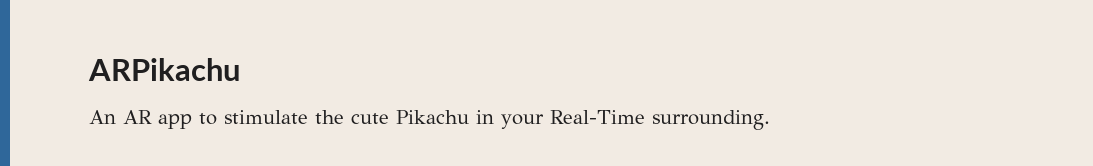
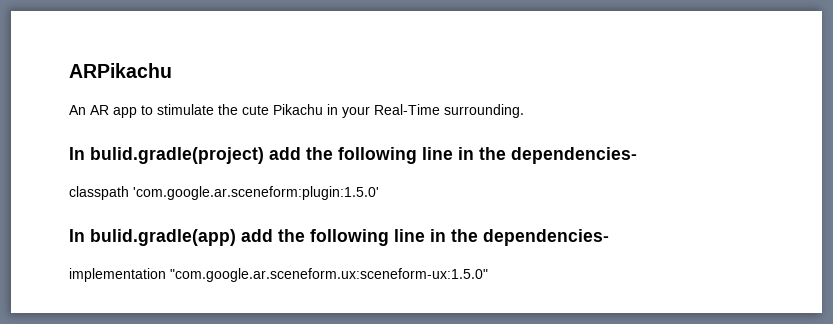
+ In bulid.gradle(project) add the following line in the dependencies-
+ classpath 'com.google.ar.sceneform:plugin:1.5.0'
+ In bulid.gradle(app) add the following line in the dependencies-
+ implementation "com.google.ar.sceneform.ux:sceneform-ux:1.5.0"

